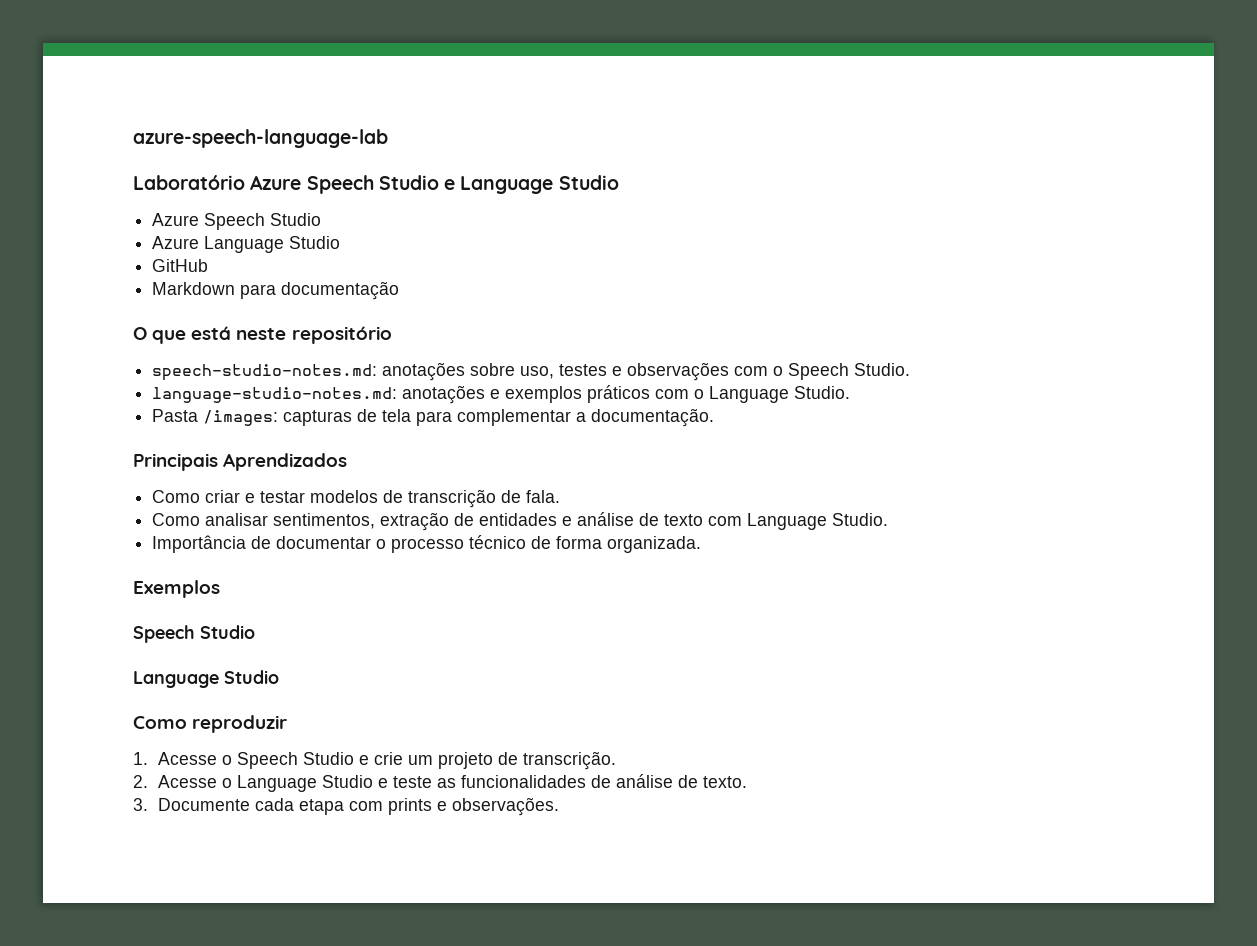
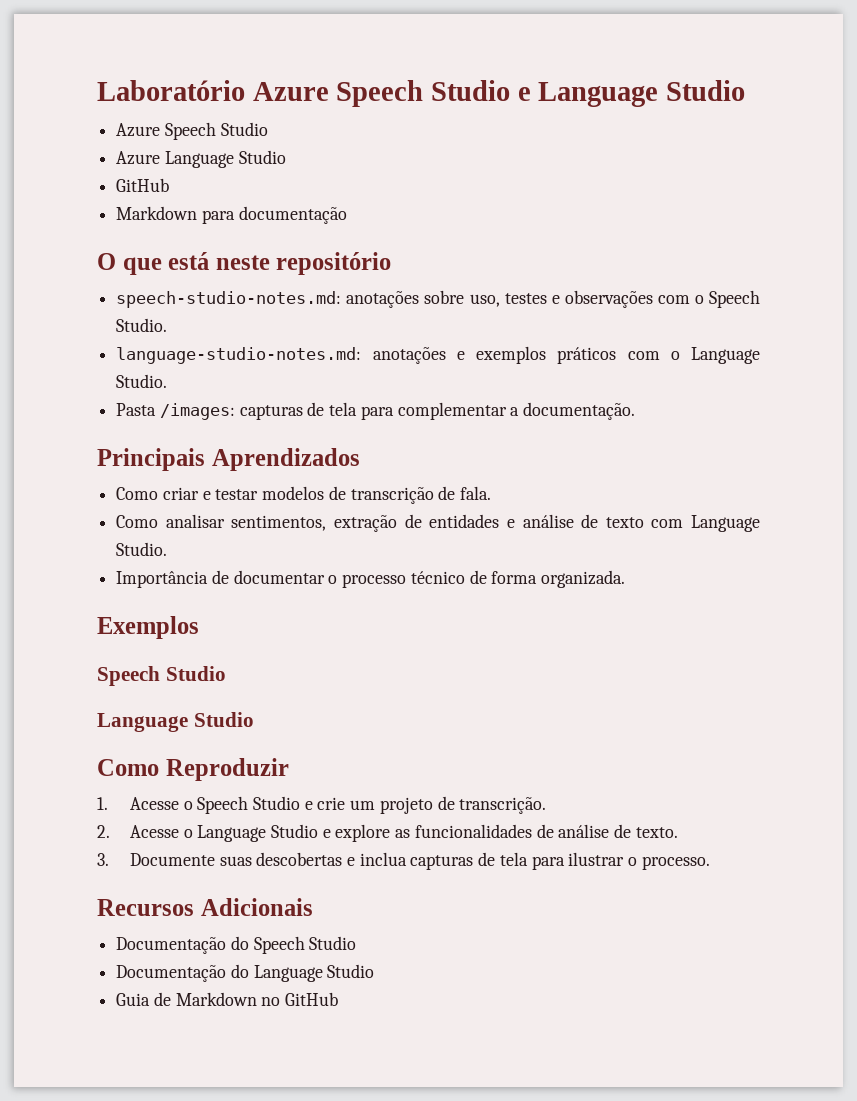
- azure-speech-language-lab
- Como reproduzir
+ Como Reproduzir
- 2. Acesse o Language Studio e teste as funcionalidades de análise de texto.
+ 2. Acesse o Language Studio e explore as funcionalidades de análise de texto.
- 3. Documente cada etapa com prints e observações.
+ 3. Documente suas descobertas e inclua capturas de tela para ilustrar o processo.
+ Recursos Adicionais
+ Documentação do Speech Studio
+ Documentação do Language Studio
+ Guia de Markdown no GitHub

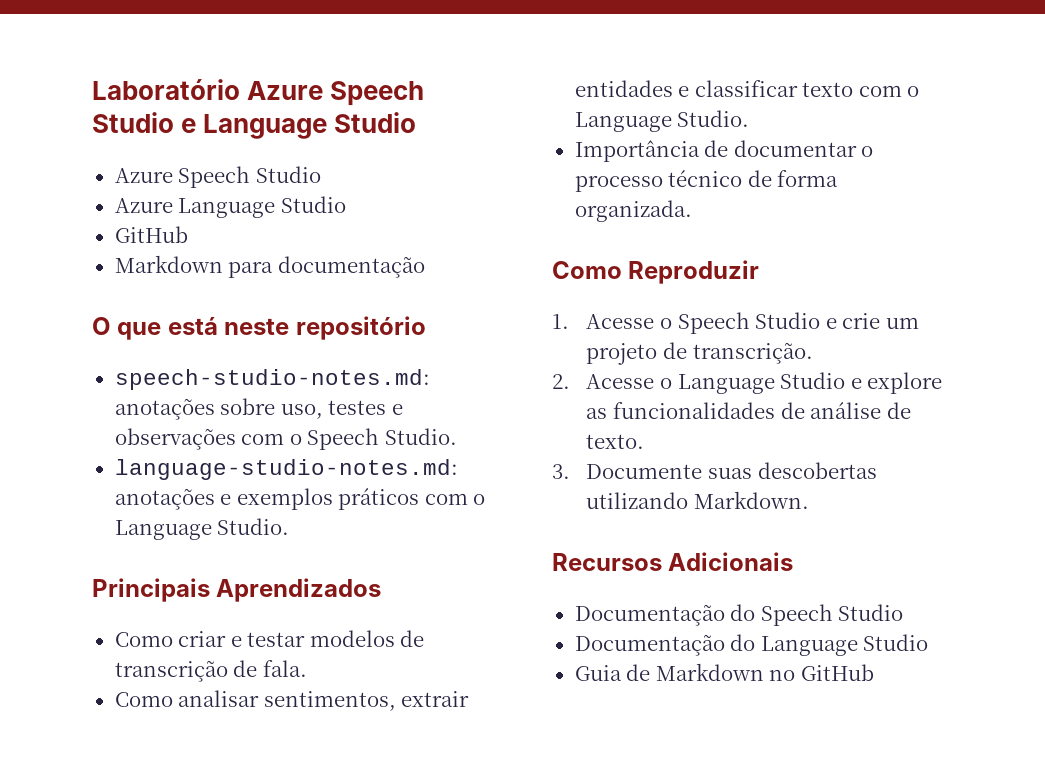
- Pasta /images: capturas de tela para complementar a documentação.
- Como analisar sentimentos, extração de entidades e análise de texto com Language Studio.
+ Como analisar sentimentos, extrair entidades e classificar texto com o Language Studio.
- Exemplos
- Speech Studio
- Language Studio
- 3. Documente suas descobertas e inclua capturas de tela para ilustrar o processo.
+ 3. Documente suas descobertas utilizando Markdown.

